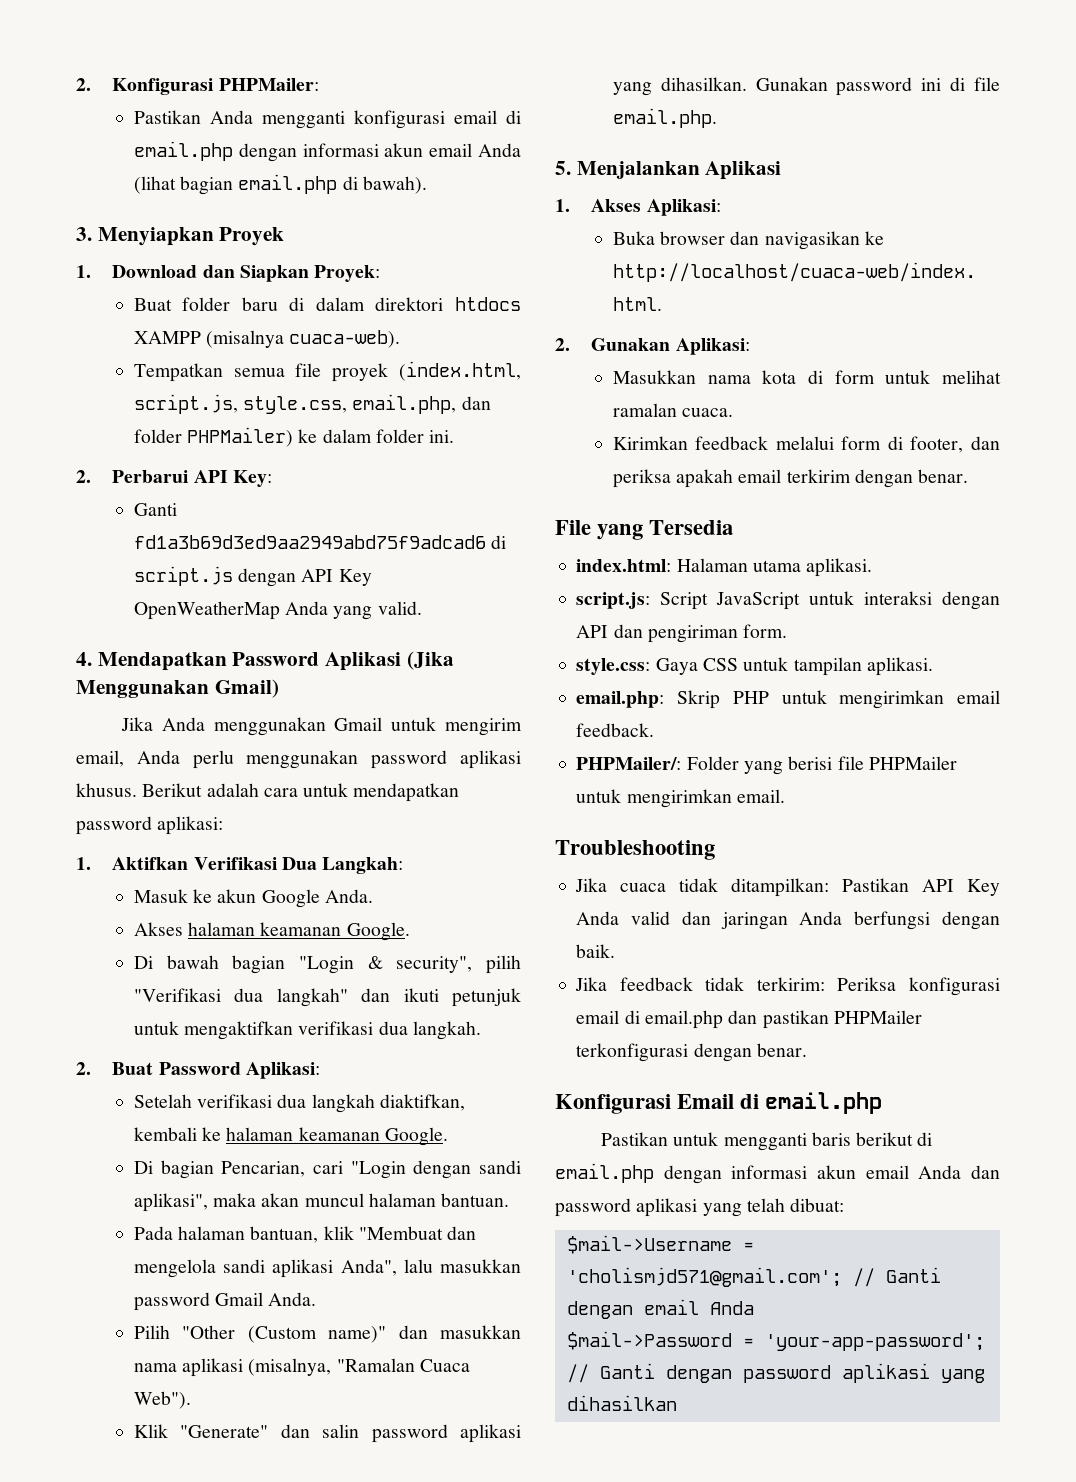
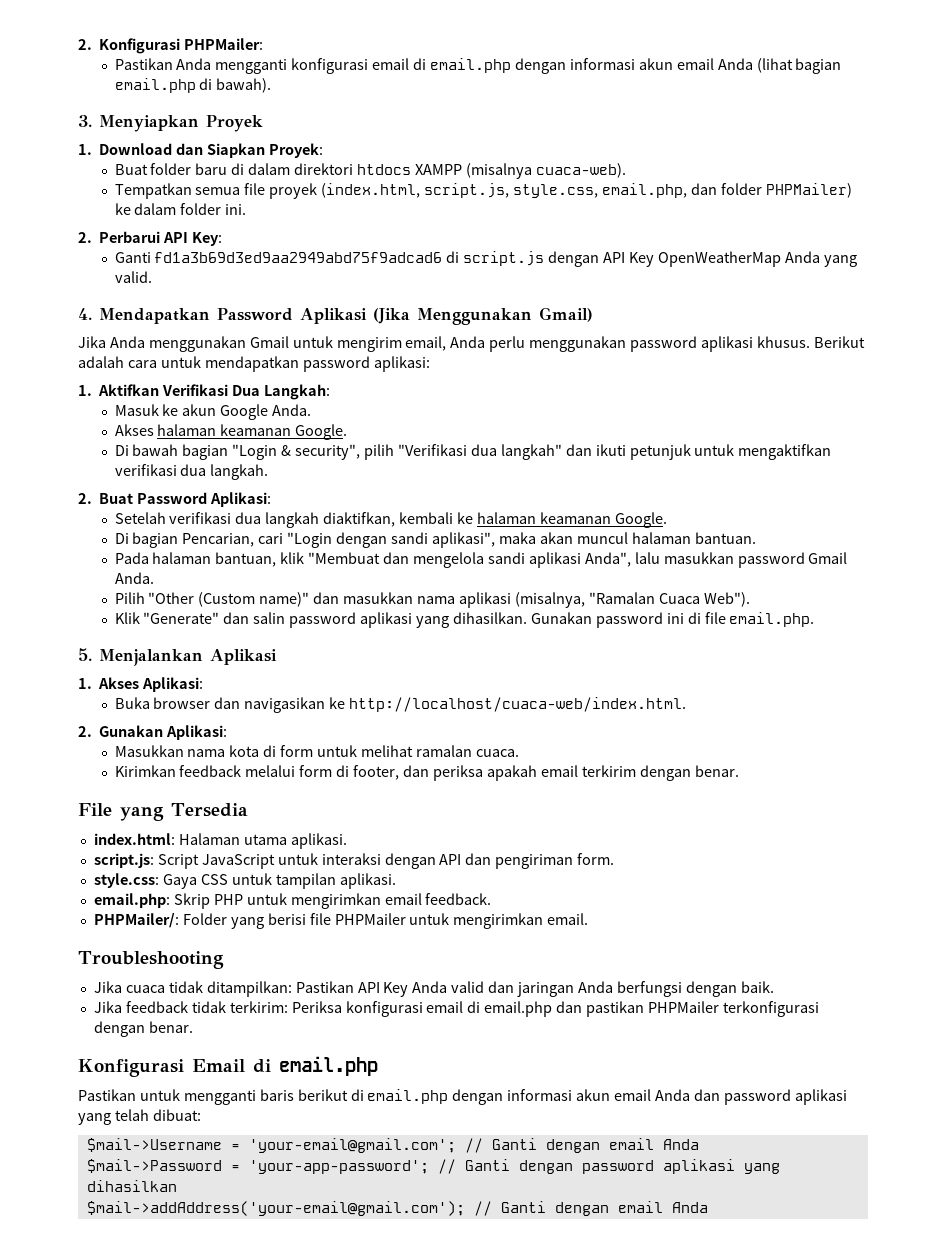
- $mail->Username = 'cholismjd571@gmail.com'; // Ganti dengan email Anda
+ $mail->Username = 'your-email@gmail.com'; // Ganti dengan email Anda
+ $mail->addAddress('your-email@gmail.com'); // Ganti dengan email Anda

